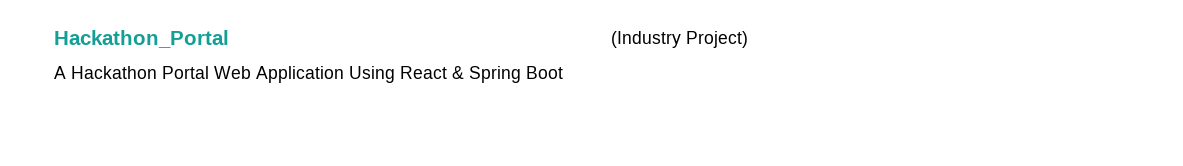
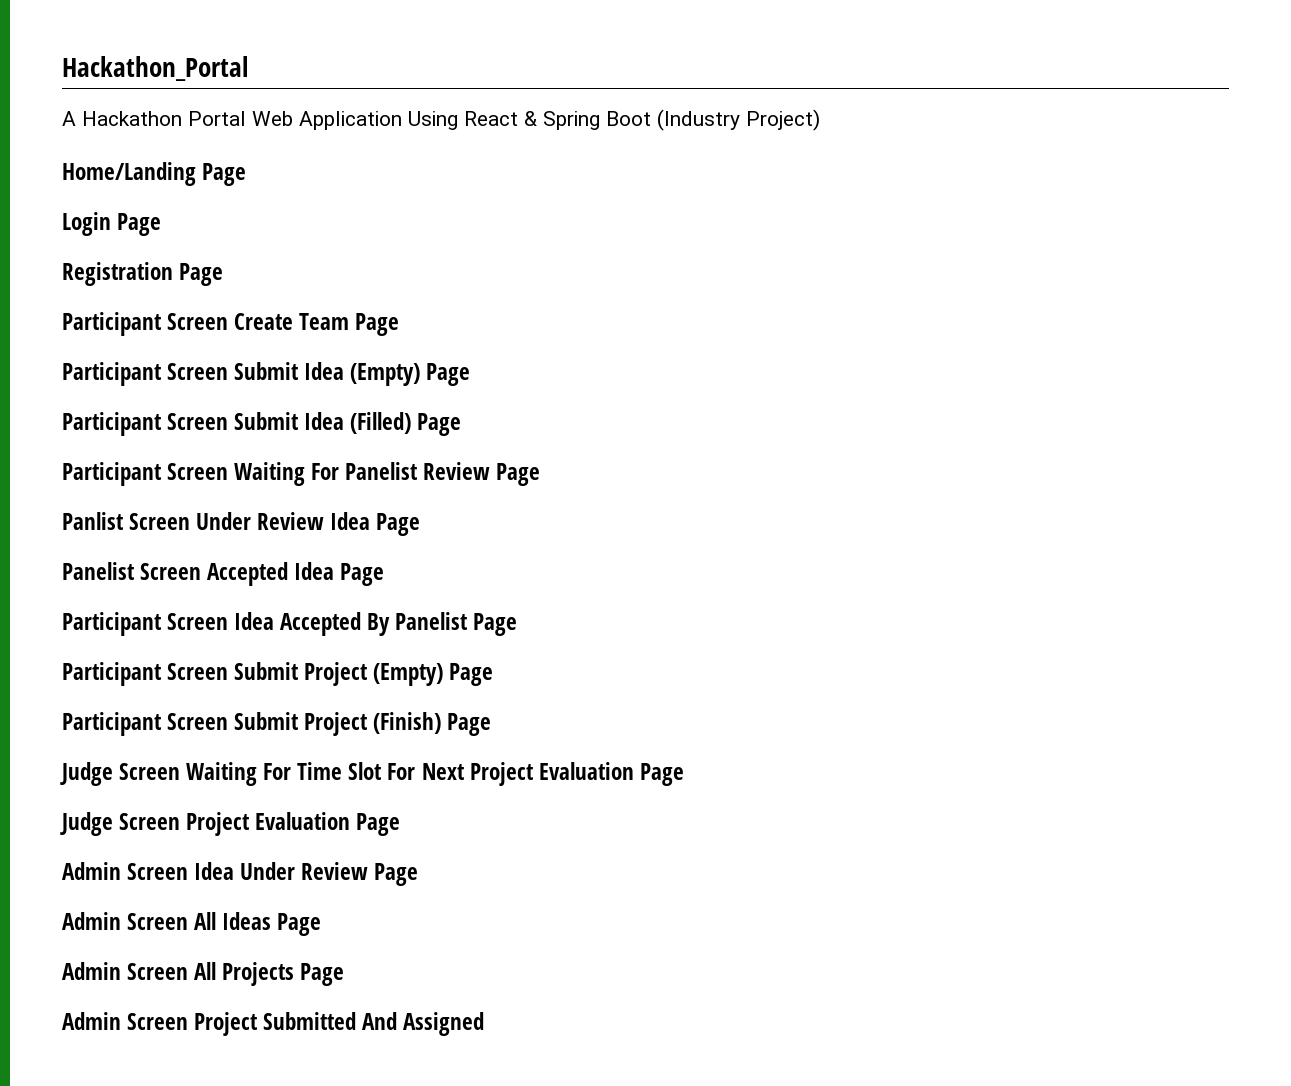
+ Home/Landing Page
+ Login Page
+ Registration Page
+ Participant Screen Create Team Page
+ Participant Screen Submit Idea (Empty) Page
+ Participant Screen Submit Idea (Filled) Page
+ Participant Screen Waiting For Panelist Review Page
+ Panlist Screen Under Review Idea Page
+ Panelist Screen Accepted Idea Page
+ Participant Screen Idea Accepted By Panelist Page
+ Participant Screen Submit Project (Empty) Page
+ Participant Screen Submit Project (Finish) Page
+ Judge Screen Waiting For Time Slot For Next Project Evaluation Page
+ Judge Screen Project Evaluation Page
+ Admin Screen Idea Under Review Page
+ Admin Screen All Ideas Page
+ Admin Screen All Projects Page
+ Admin Screen Project Submitted And Assigned

